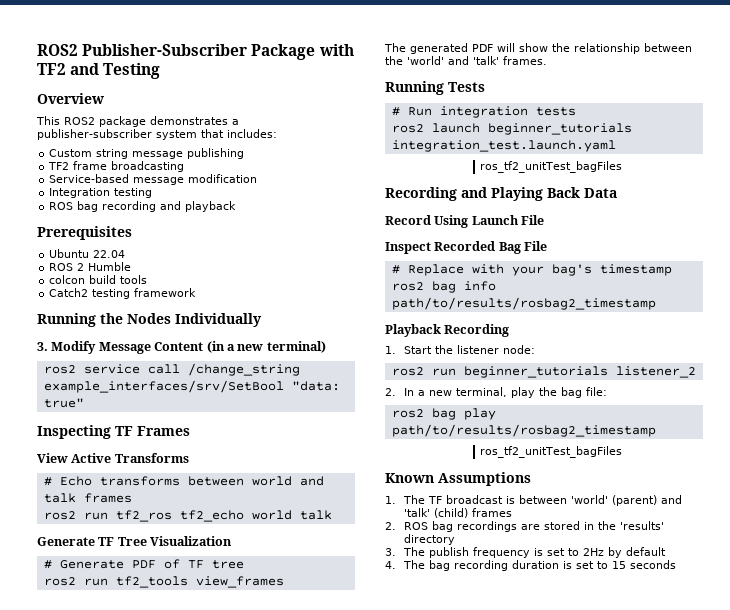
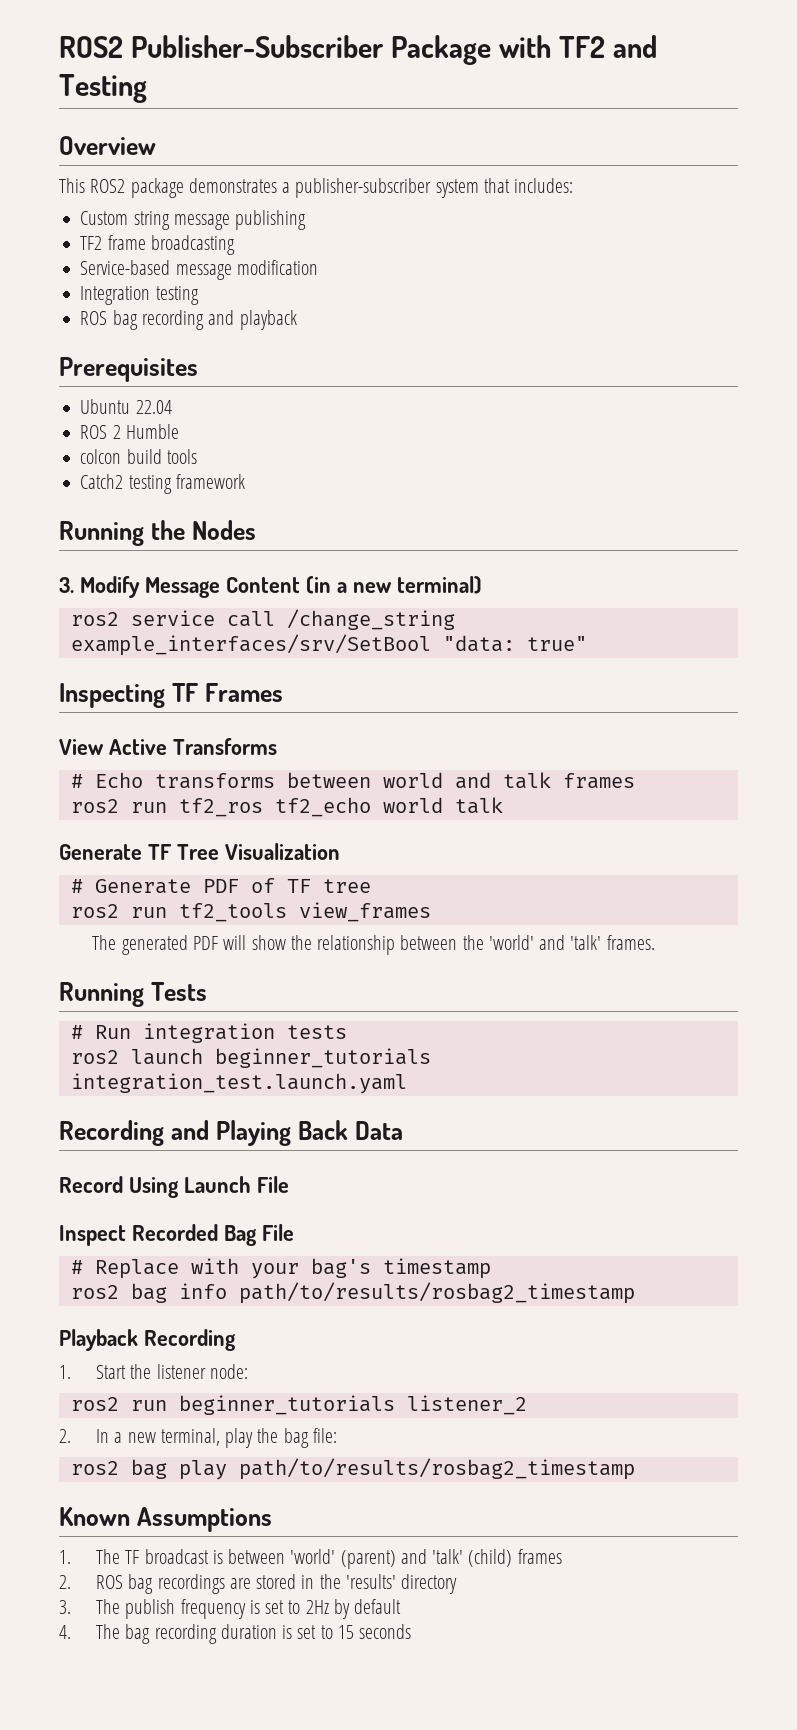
- Running the Nodes Individually
+ Running the Nodes
  ros2 launch beginner_tutorials integration_test.launch.yaml
- ros_tf2_unitTest_bagFiles
  ros2 bag play path/to/results/rosbag2_timestamp
- ros_tf2_unitTest_bagFiles

